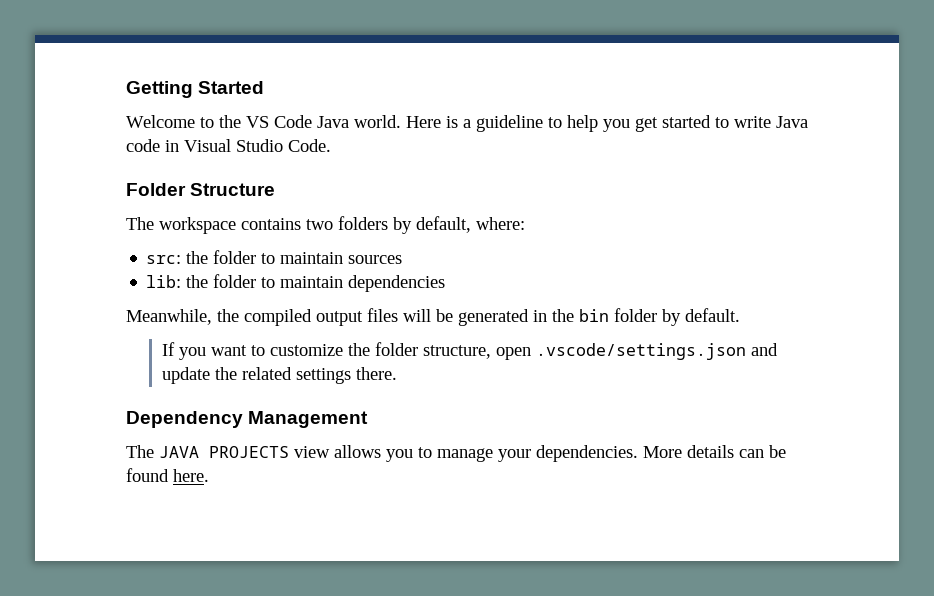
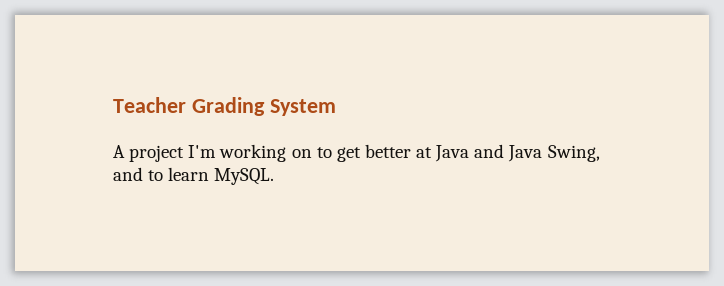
- Getting Started
- Welcome to the VS Code Java world. Here is a guideline to help you get started to write Java code in Visual Studio Code.
- Folder Structure
- The workspace contains two folders by default, where:
- src: the folder to maintain sources
- lib: the folder to maintain dependencies
- Meanwhile, the compiled output files will be generated in the bin folder by default.
- If you want to customize the folder structure, open .vscode/settings.json and update the related settings there.
- Dependency Management
- The JAVA PROJECTS view allows you to manage your dependencies. More details can be found here.
+ Teacher Grading System
+ A project I'm working on to get better at Java and Java Swing, and to learn MySQL.

